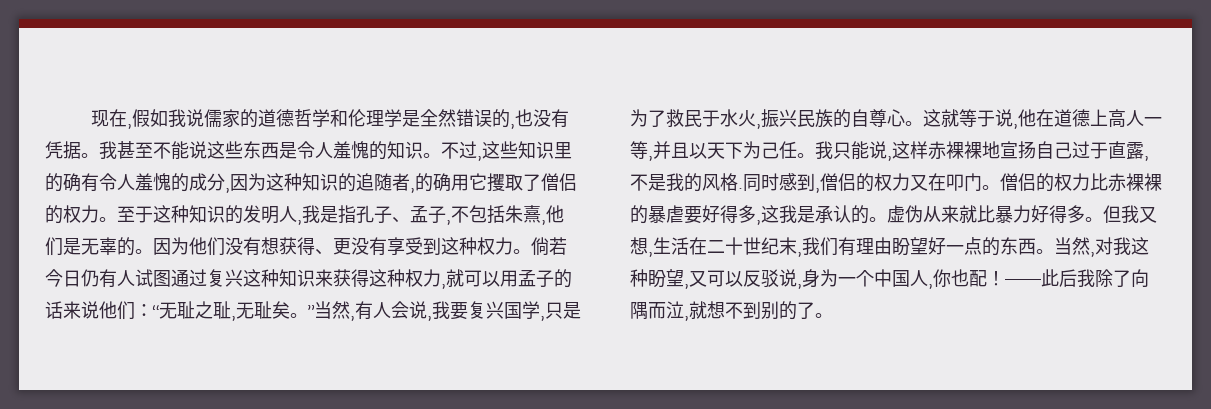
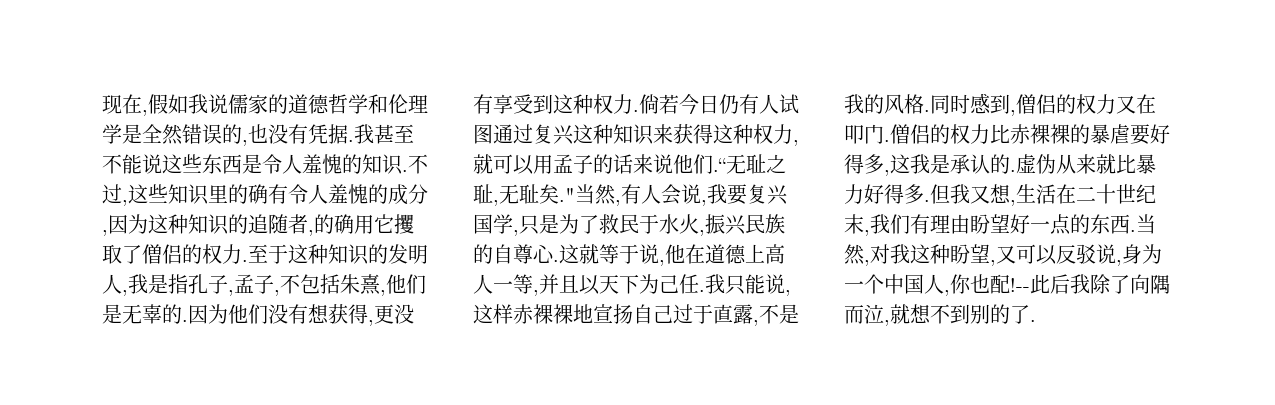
- 现在,假如我说儒家的道德哲学和伦理学是全然错误的,也没有凭据。
+ 现在,假如我说儒家的道德哲学和伦理学是全然错误的,也没有凭据.
- 我甚至不能说这些东西是令人羞愧的知识。
+ 我甚至不能说这些东西是令人羞愧的知识.
- 不过,这些知识里的确有令人羞愧的成分,因为这种知识的追随者,的确用它攫取了僧侣的权力。
+ 不过,这些知识里的确有令人羞愧的成分,因为这种知识的追随者,的确用它攫取了僧侣的权力.
- 至于这种知识的发明人,我是指孔子、孟子,不包括朱熹,他们是无辜的。
+ 至于这种知识的发明人,我是指孔子,孟子,不包括朱熹,他们是无辜的.
- 因为他们没有想获得、更没有享受到这种权力。
+ 因为他们没有想获得,更没有享受到这种权力.
- 倘若今日仍有人试图通过复兴这种知识来获得这种权力,就可以用孟子的话来说他们：“无耻之耻,无耻矣。”当然,有人会说,我要复兴国学,只是为了救民于水火,振兴民族的自尊心。
+ 倘若今日仍有人试图通过复兴这种知识来获得这种权力,就可以用孟子的话来说他们.“无耻之耻,无耻矣."当然,有人会说,我要复兴国学,只是为了救民于水火,振兴民族的自尊心.
- 这就等于说,他在道德上高人一等,并且以天下为己任。
+ 这就等于说,他在道德上高人一等,并且以天下为己任.
- 同时感到,僧侣的权力又在叩门。
+ 同时感到,僧侣的权力又在叩门.
- 僧侣的权力比赤裸裸的暴虐要好得多,这我是承认的。
+ 僧侣的权力比赤裸裸的暴虐要好得多,这我是承认的.
- 虚伪从来就比暴力好得多。
+ 虚伪从来就比暴力好得多.
- 但我又想,生活在二十世纪末,我们有理由盼望好一点的东西。
+ 但我又想,生活在二十世纪末,我们有理由盼望好一点的东西.
- 当然,对我这种盼望,又可以反驳说,身为一个中国人,你也配！——此后我除了向隅而泣,就想不到别的了。
+ 当然,对我这种盼望,又可以反驳说,身为一个中国人,你也配!--此后我除了向隅而泣,就想不到别的了.

